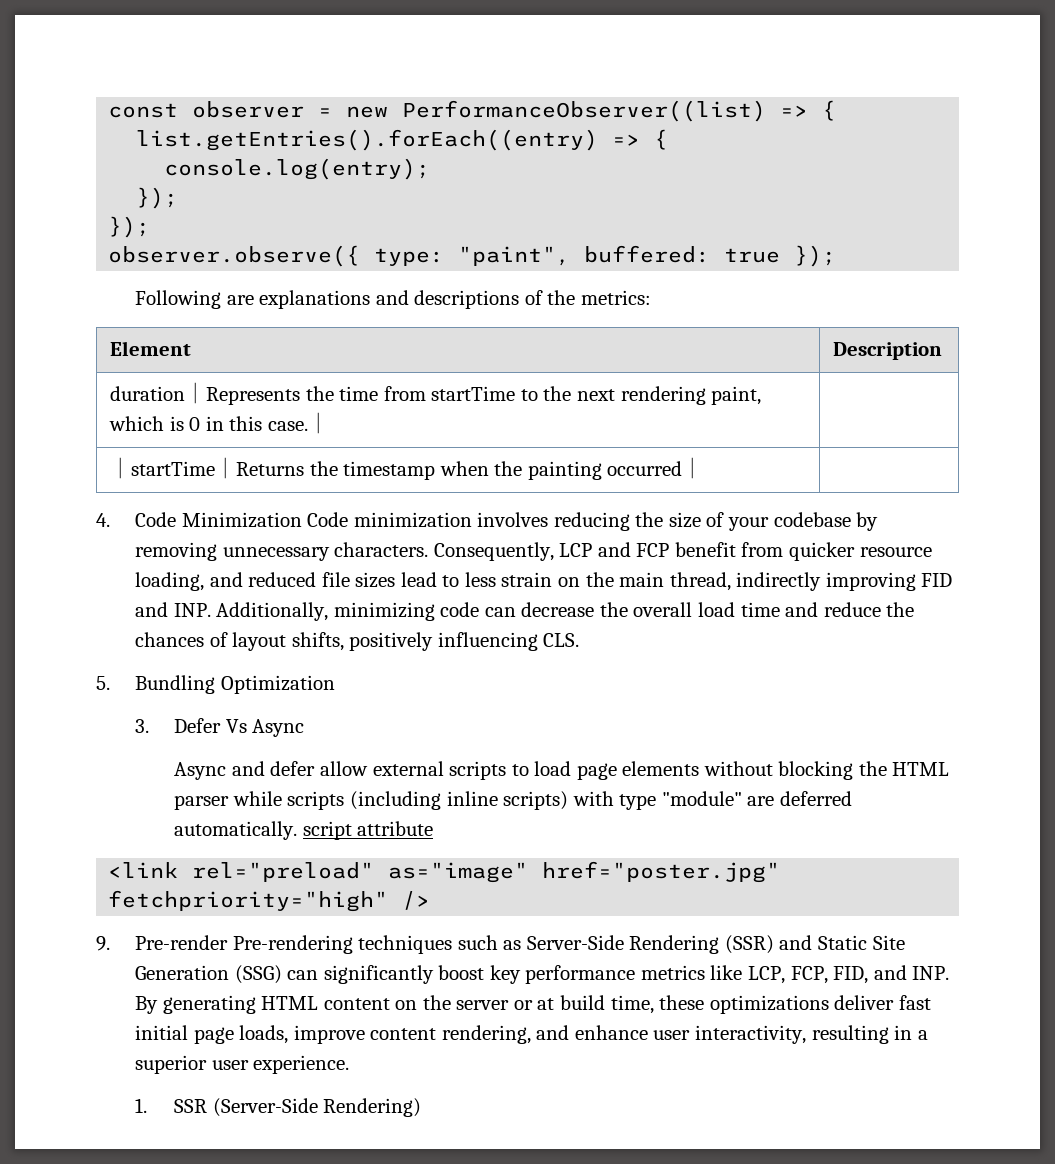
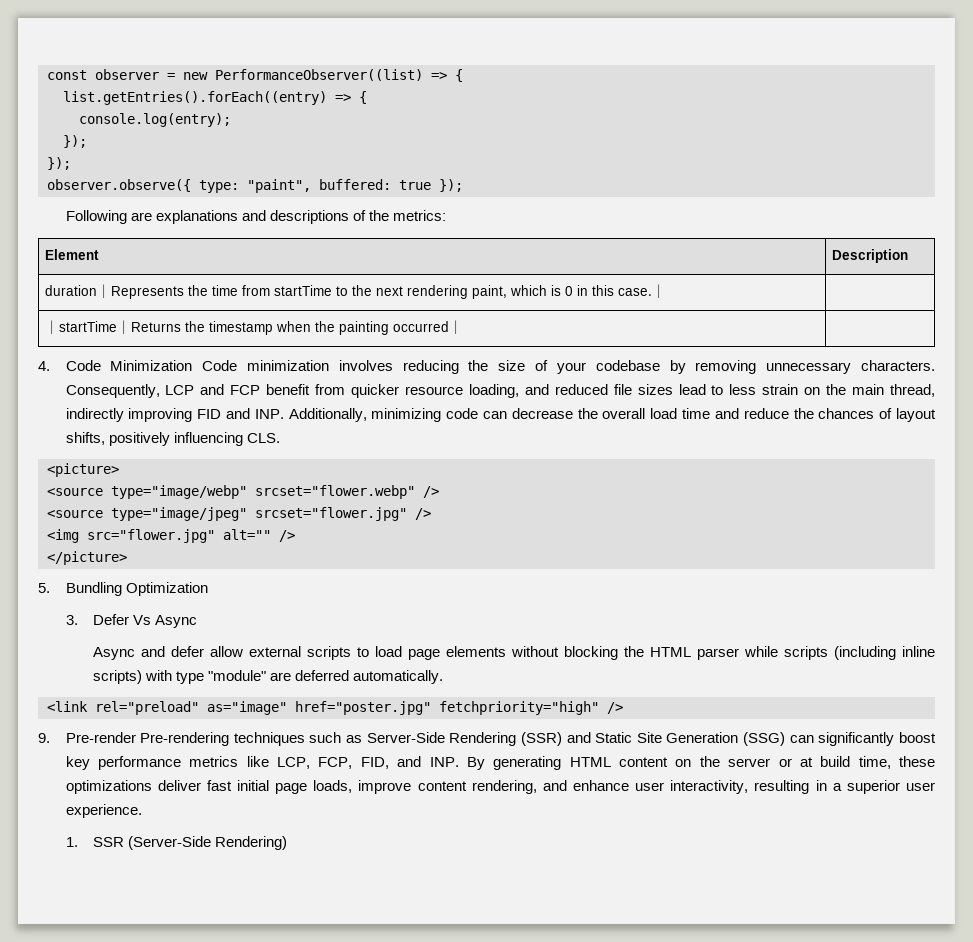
+ <picture>
+ <source type="image/webp" srcset="flower.webp" />
+ <source type="image/jpeg" srcset="flower.jpg" />
+ <img src="flower.jpg" alt="" />
+ </picture>
- Async and defer allow external scripts to load page elements without blocking the HTML parser while scripts (including inline scripts) with type "module" are deferred automatically. script attribute
+ Async and defer allow external scripts to load page elements without blocking the HTML parser while scripts (including inline scripts) with type "module" are deferred automatically.

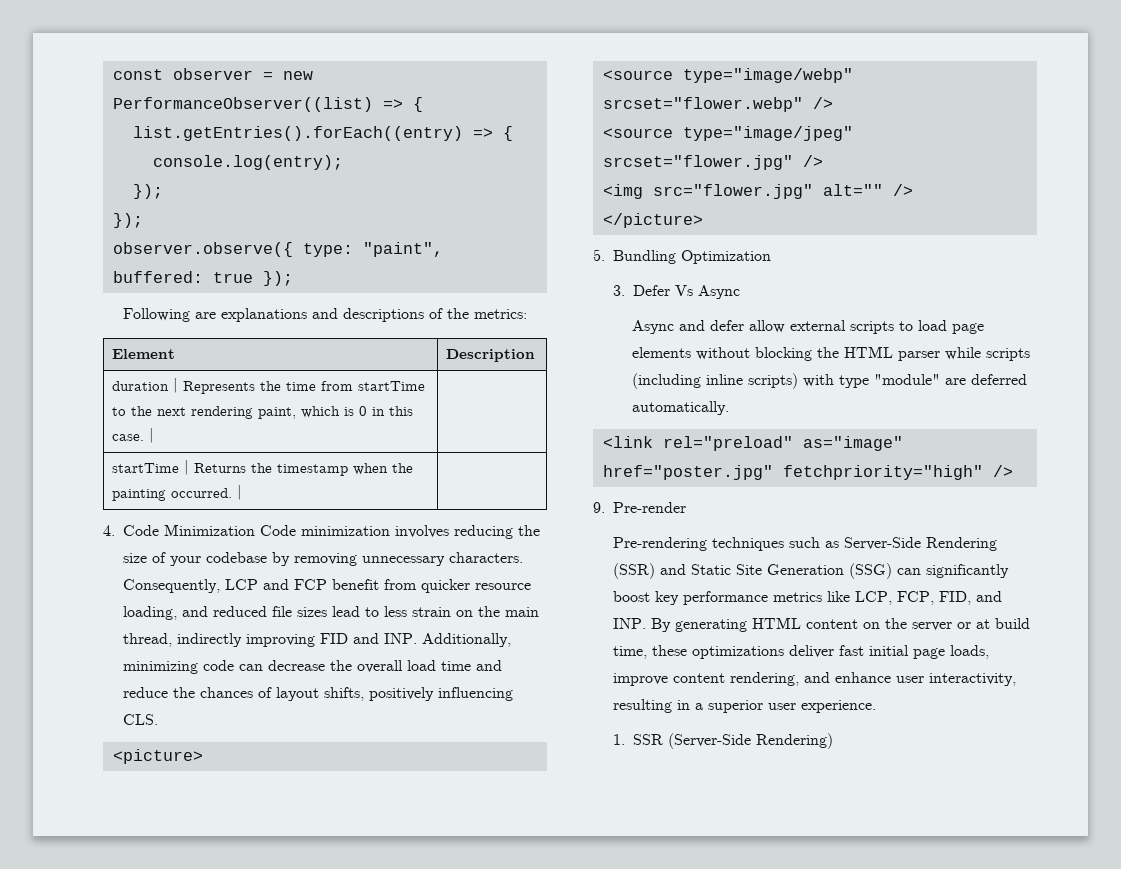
- ｜startTime｜Returns the timestamp when the painting occurred｜ |
+ startTime｜Returns the timestamp when the painting occurred.｜ |
- 9. Pre-render Pre-rendering techniques such as Server-Side Rendering (SSR) and Static Site Generation (SSG) can significantly boost key performance metrics like LCP, FCP, FID, and INP. By generating HTML content on the server or at build time, these optimizations deliver fast initial page loads, improve content rendering, and enhance user interactivity, resulting in a superior user experience.
+ 9. Pre-render
+ Pre-rendering techniques such as Server-Side Rendering (SSR) and Static Site Generation (SSG) can significantly boost key performance metrics like LCP, FCP, FID, and INP. By generating HTML content on the server or at build time, these optimizations deliver fast initial page loads, improve content rendering, and enhance user interactivity, resulting in a superior user experience.

